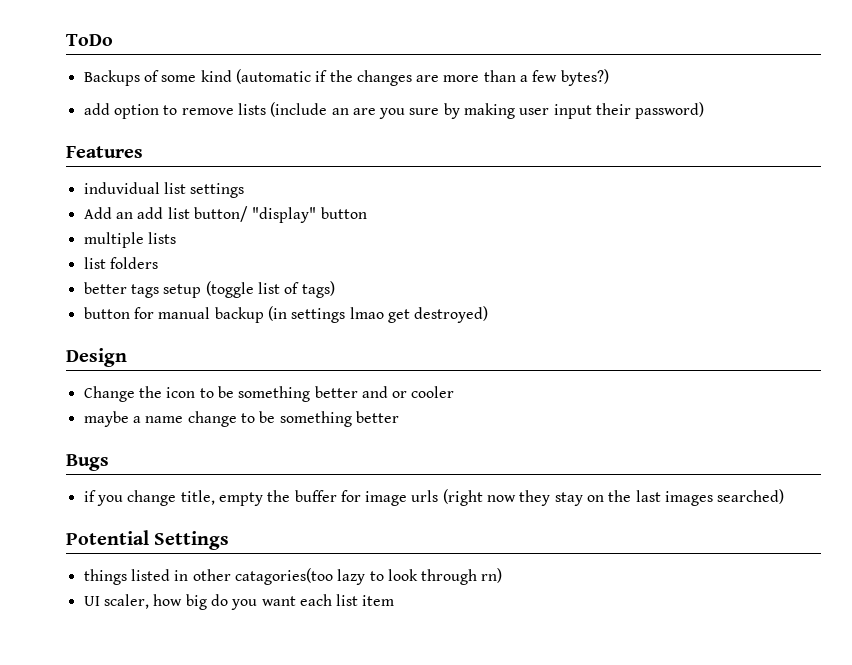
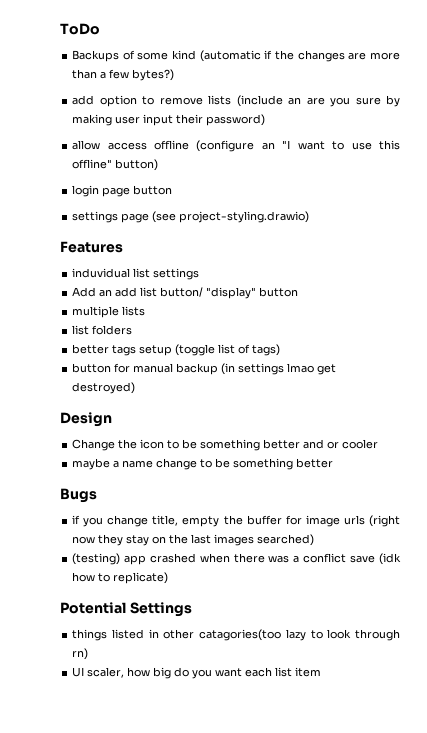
+ allow access offline (configure an "I want to use this offline" button)
+ login page button
+ settings page (see project-styling.drawio)
+ (testing) app crashed when there was a conflict save (idk how to replicate)

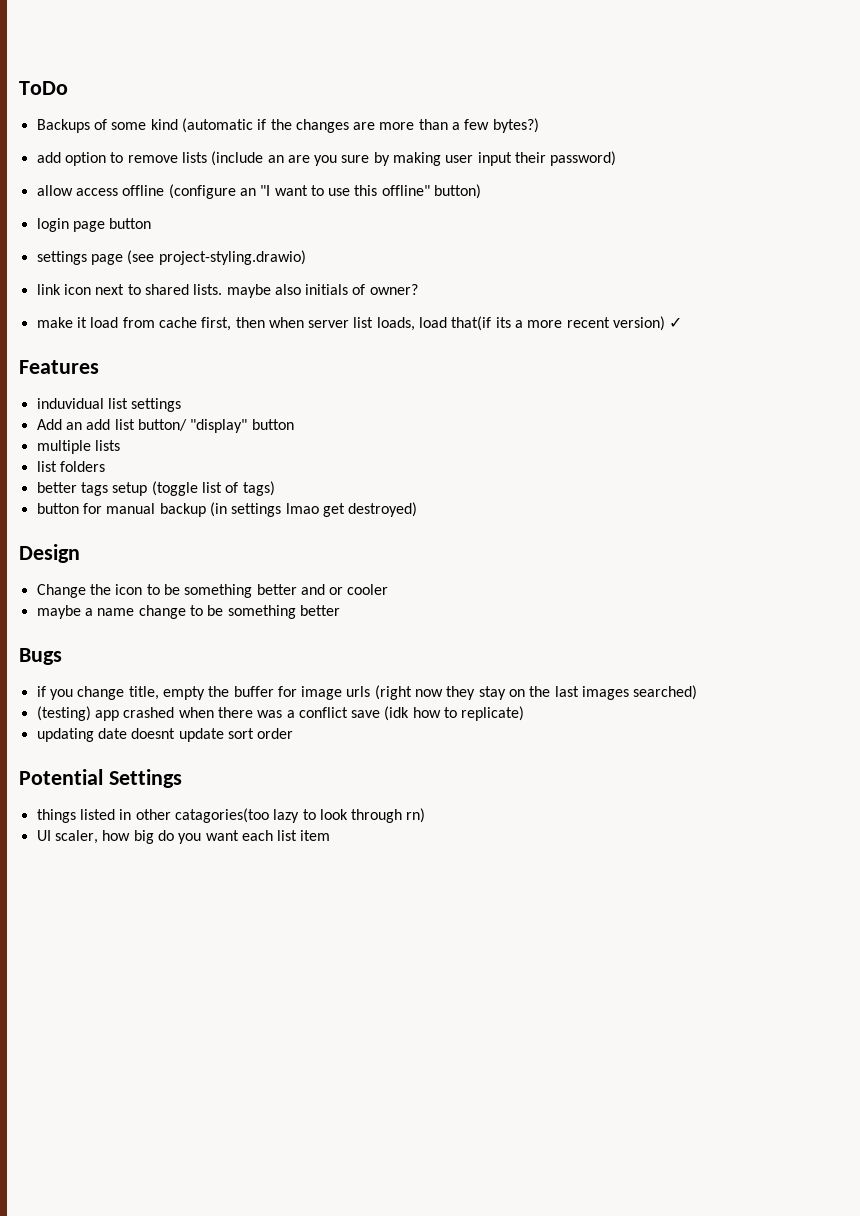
+ link icon next to shared lists. maybe also initials of owner?
+ make it load from cache first, then when server list loads, load that(if its a more recent version) ✓
+ updating date doesnt update sort order

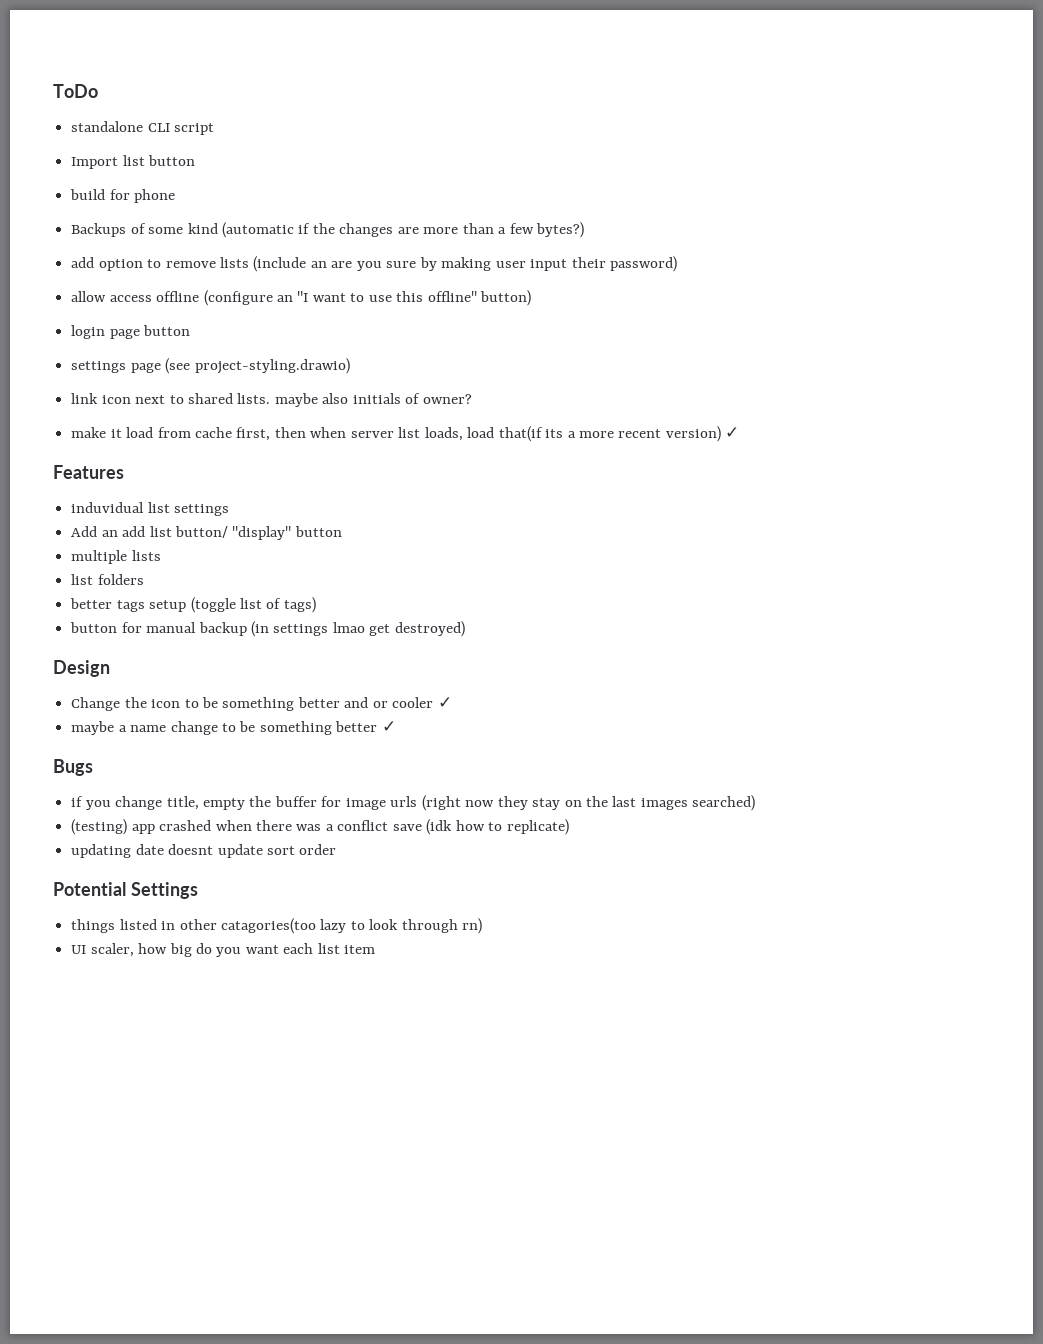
+ standalone CLI script
+ Import list button
+ build for phone
- Change the icon to be something better and or cooler
+ Change the icon to be something better and or cooler ✓
- maybe a name change to be something better
+ maybe a name change to be something better ✓

